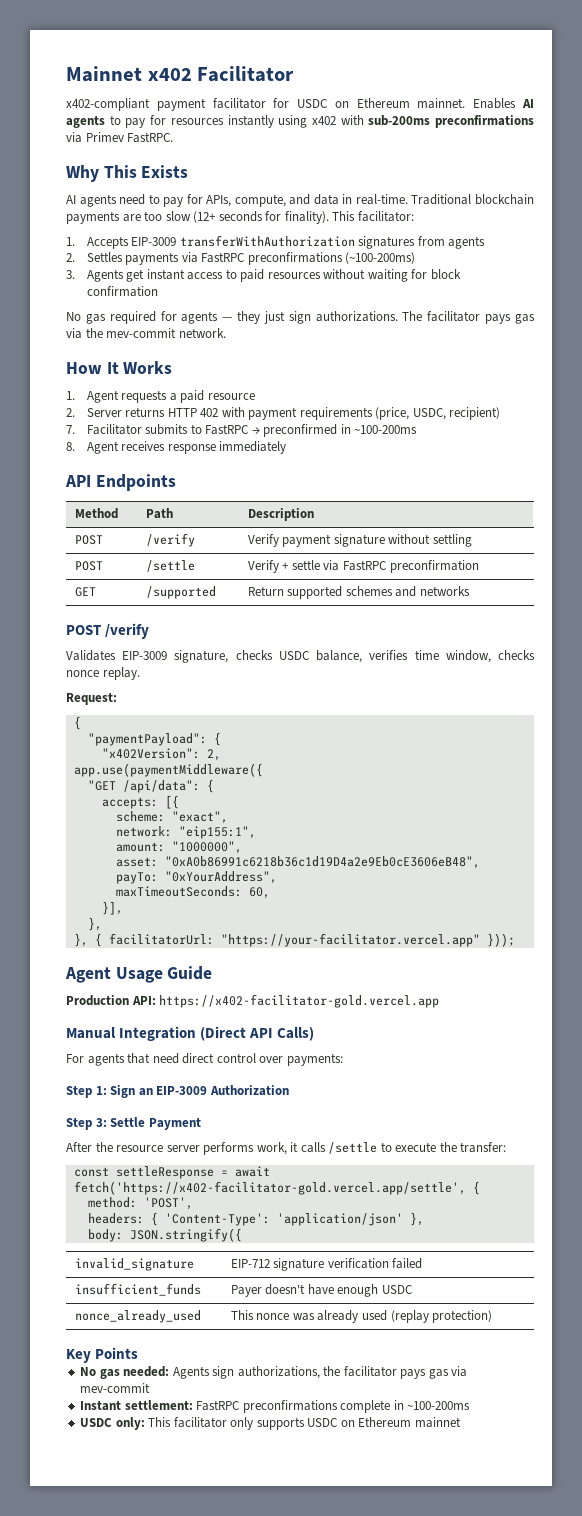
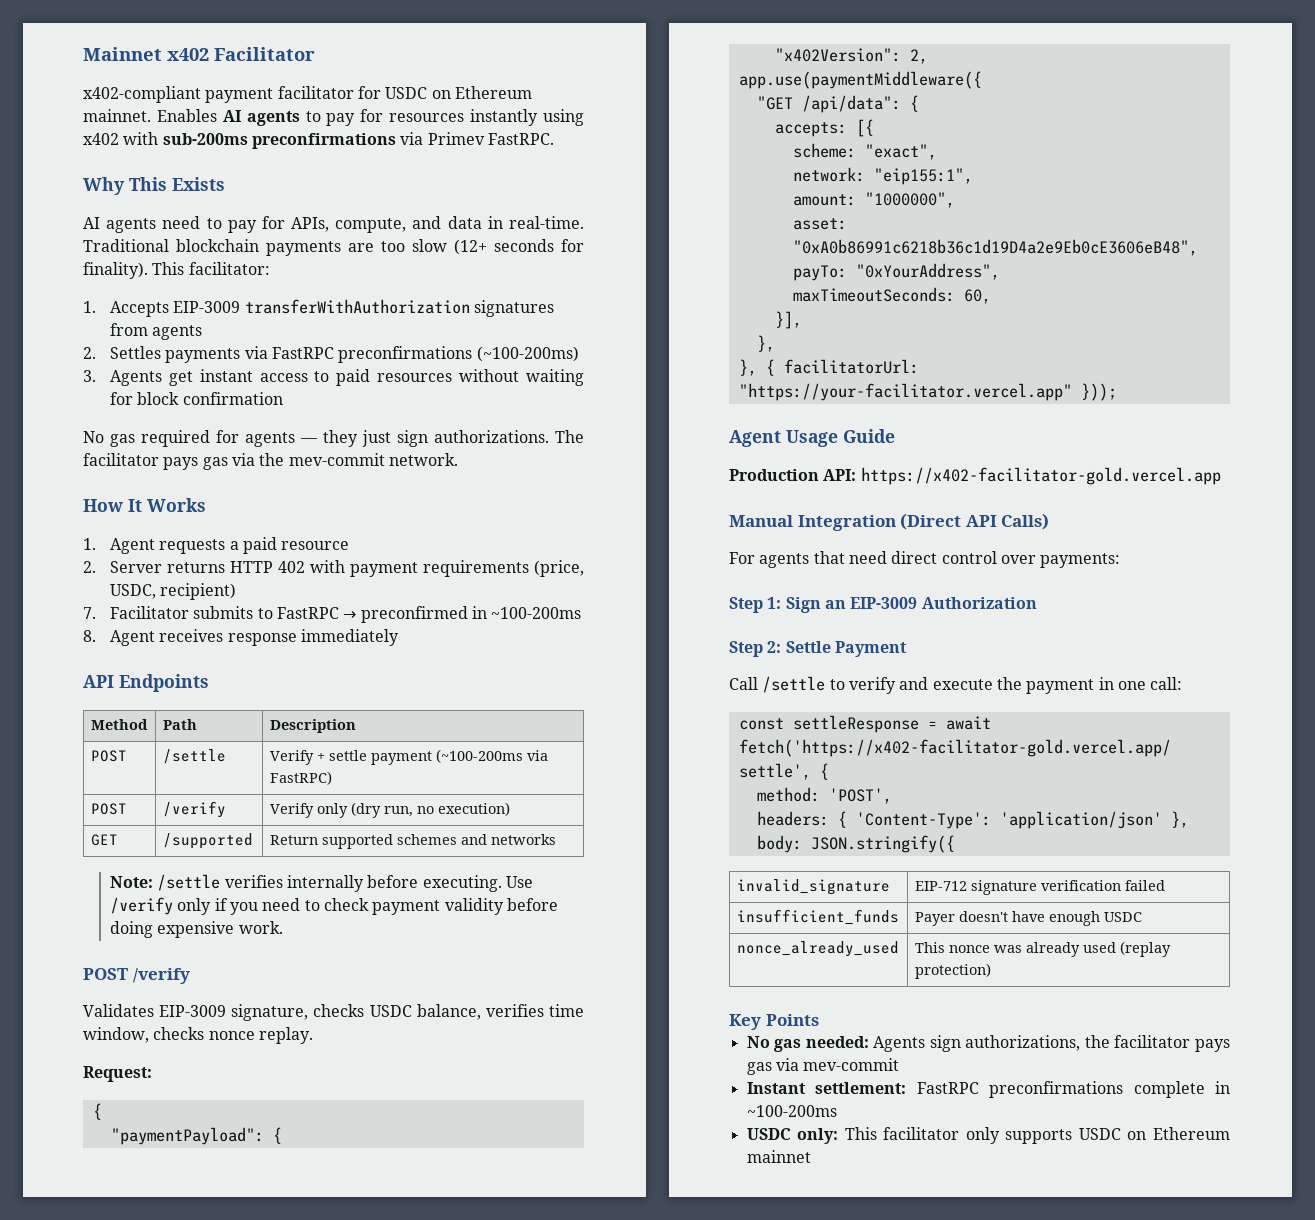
- POST | /verify | Verify payment signature without settling
- POST | /settle | Verify + settle via FastRPC preconfirmation
+ POST | /settle | Verify + settle payment (~100-200ms via FastRPC)
+ POST | /verify | Verify only (dry run, no execution)
+ Note: /settle verifies internally before executing. Use /verify only if you need to check payment validity before doing expensive work.
- Step 3: Settle Payment
+ Step 2: Settle Payment
- After the resource server performs work, it calls /settle to execute the transfer:
+ Call /settle to verify and execute the payment in one call:

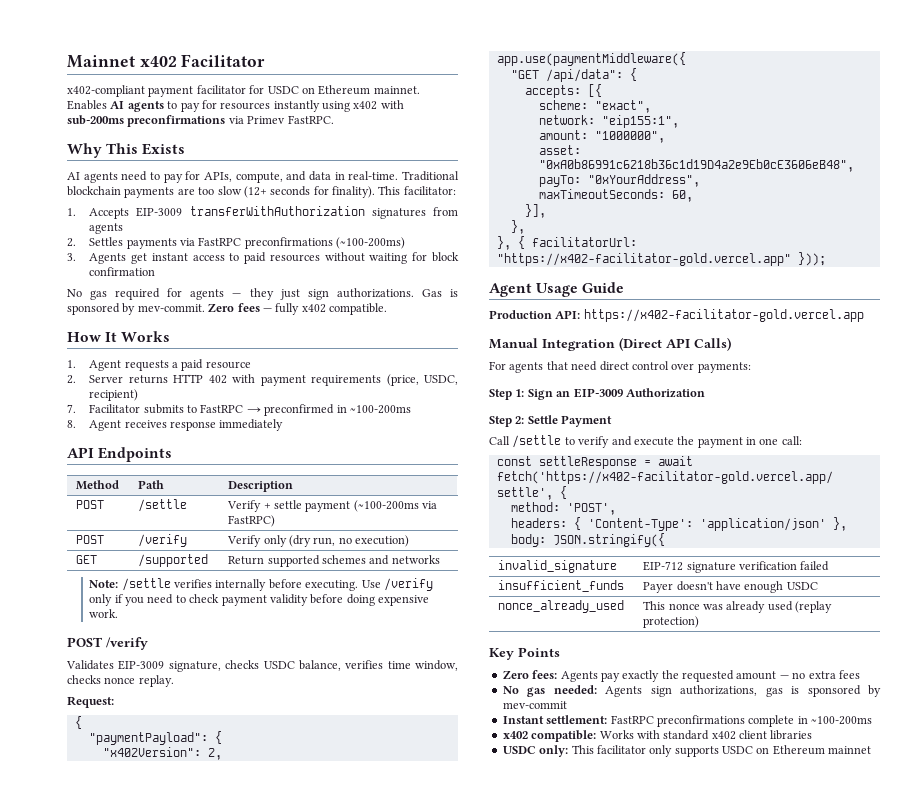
- The facilitator pays gas via the mev-commit network.
+ Gas is sponsored by mev-commit. Zero fees — fully x402 compatible.
- }, { facilitatorUrl: "https://your-facilitator.vercel.app" }));
+ }, { facilitatorUrl: "https://x402-facilitator-gold.vercel.app" }));
+ Zero fees: Agents pay exactly the requested amount — no extra fees
- No gas needed: Agents sign authorizations, the facilitator pays gas via mev-commit
+ No gas needed: Agents sign authorizations, gas is sponsored by mev-commit
+ x402 compatible: Works with standard x402 client libraries

